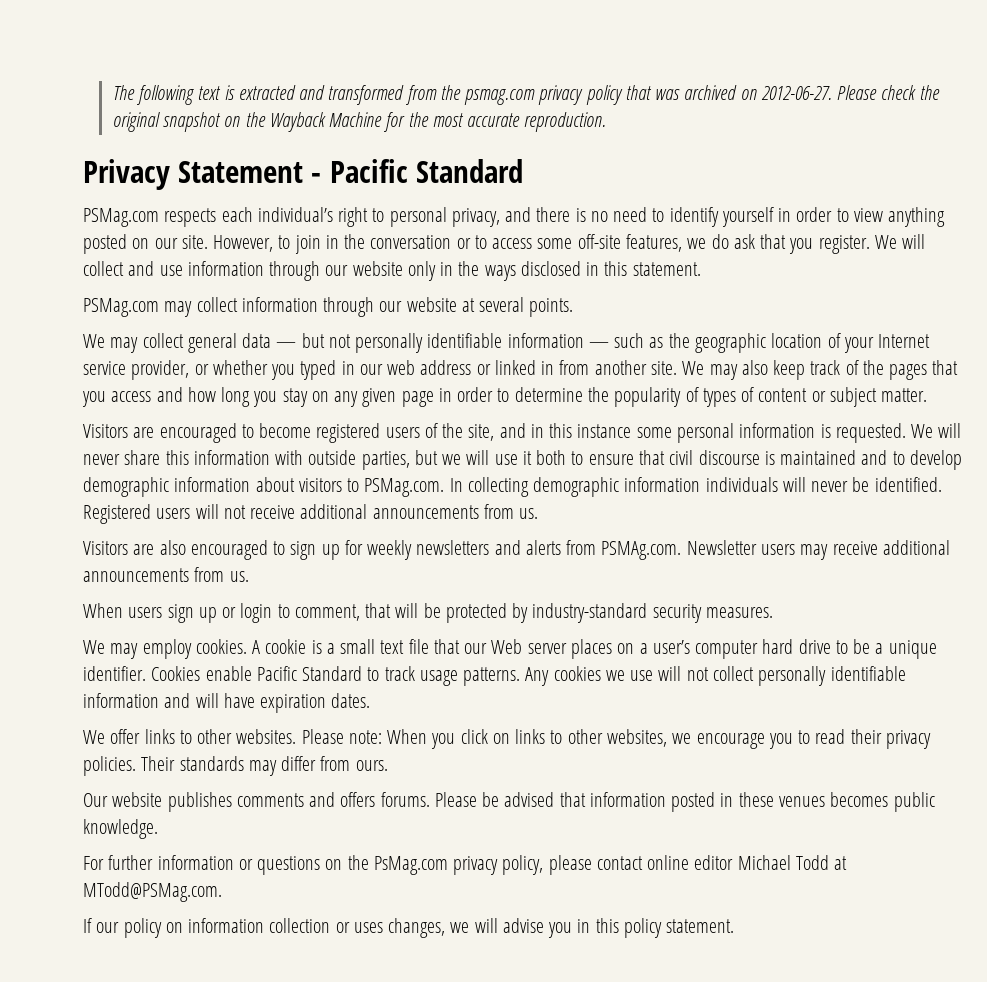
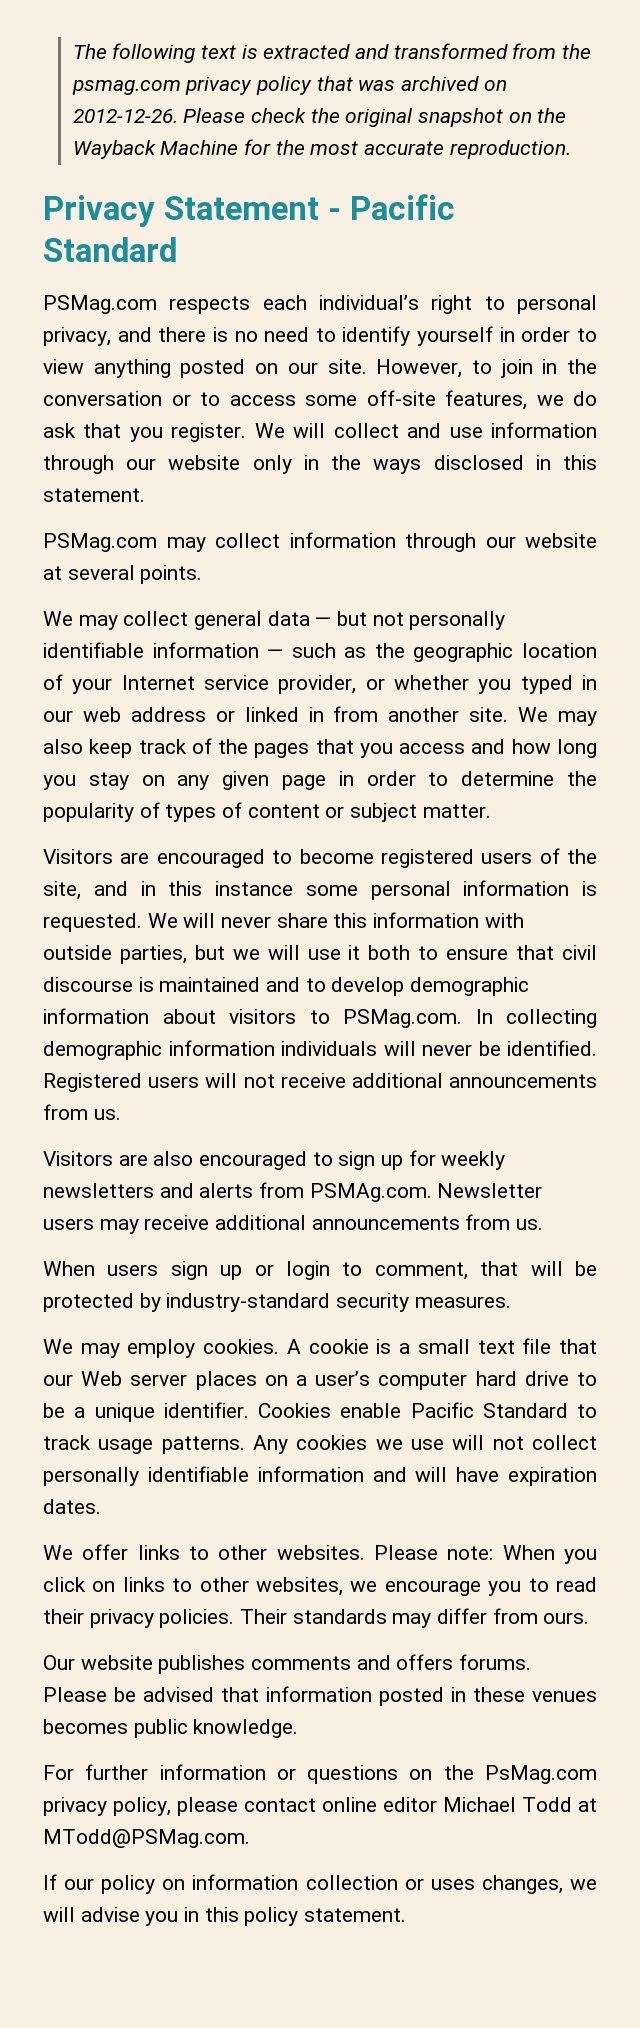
- The following text is extracted and transformed from the psmag.com privacy policy that was archived on 2012-06-27.
+ The following text is extracted and transformed from the psmag.com privacy policy that was archived on 2012-12-26.

